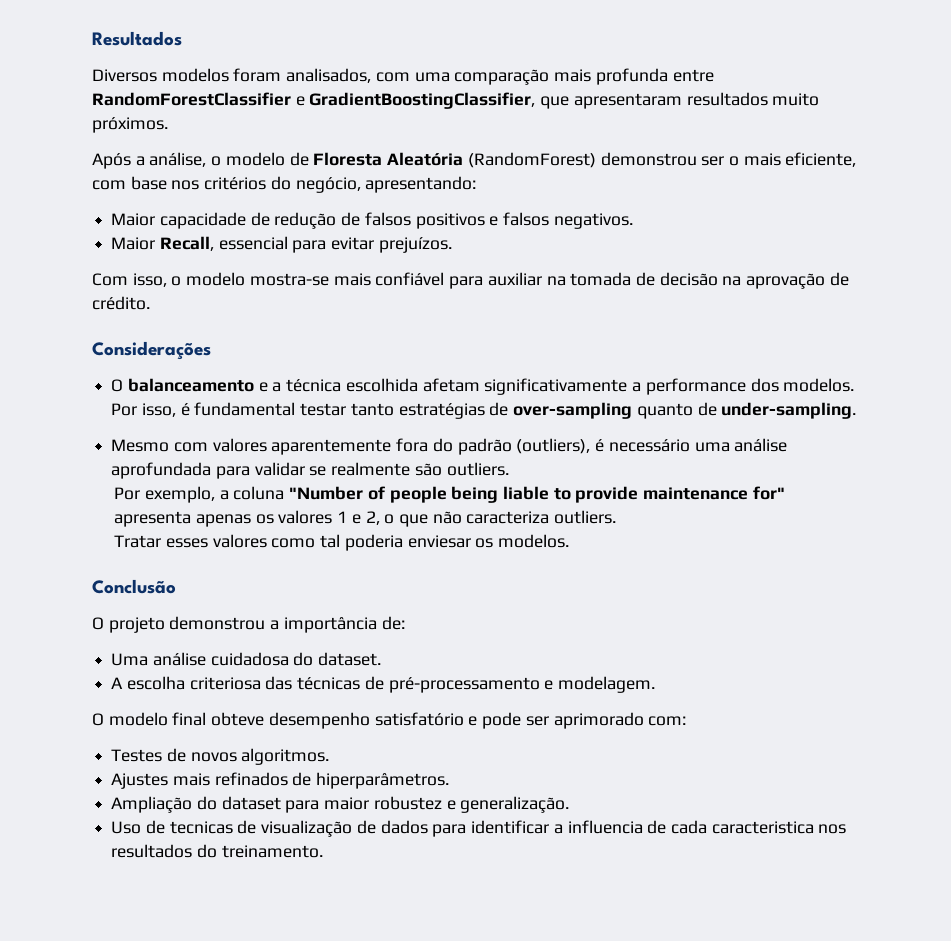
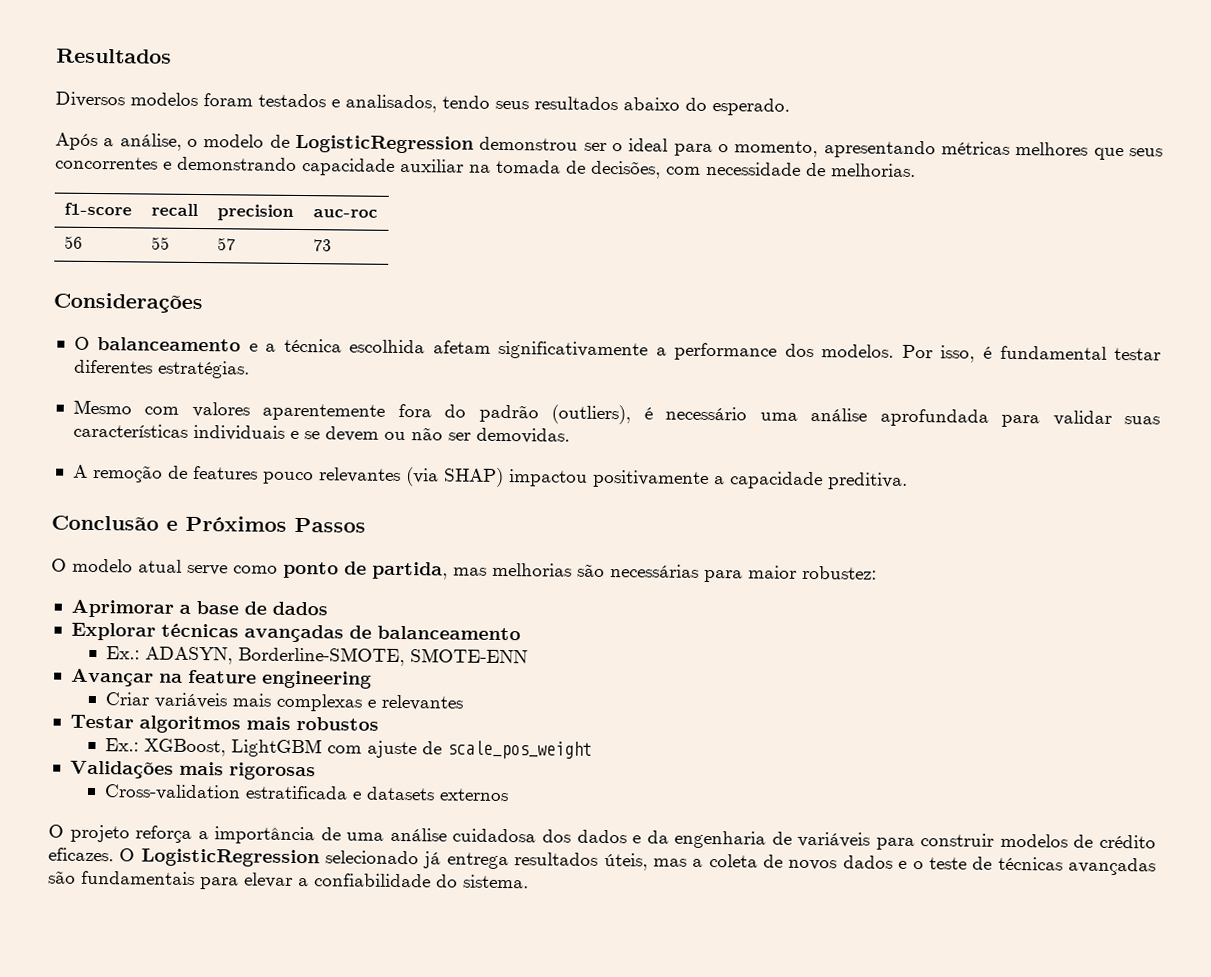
- Diversos modelos foram analisados, com uma comparação mais profunda entre RandomForestClassifier e GradientBoostingClassifier, que apresentaram resultados muito próximos.
+ Diversos modelos foram testados e analisados, tendo seus resultados abaixo do esperado.
- Após a análise, o modelo de Floresta Aleatória (RandomForest) demonstrou ser o mais eficiente, com base nos critérios do negócio, apresentando:
- Maior capacidade de redução de falsos positivos e falsos negativos.
- Maior Recall, essencial para evitar prejuízos.
- Com isso, o modelo mostra-se mais confiável para auxiliar na tomada de decisão na aprovação de crédito.
+ Após a análise, o modelo de LogisticRegression demonstrou ser o ideal para o momento, apresentando métricas melhores que seus concorrentes e demonstrando capacidade auxiliar na tomada de decisões, com necessidade de melhorias.
+ f1-score | recall | precision | auc-roc
+ 56 | 55 | 57 | 73
- Por isso, é fundamental testar tanto estratégias de over-sampling quanto de under-sampling.
+ Por isso, é fundamental testar diferentes estratégias.
- Mesmo com valores aparentemente fora do padrão (outliers), é necessário uma análise aprofundada para validar se realmente são outliers.
- Por exemplo, a coluna "Number of people being liable to provide maintenance for" apresenta apenas os valores 1 e 2, o que não caracteriza outliers.
- Tratar esses valores como tal poderia enviesar os modelos.
- Conclusão
+ Mesmo com valores aparentemente fora do padrão (outliers), é necessário uma análise aprofundada para validar suas características individuais e se devem ou não ser demovidas.
+ A remoção de features pouco relevantes (via SHAP) impactou positivamente a capacidade preditiva.
+ Conclusão e Próximos Passos
+ O modelo atual serve como ponto de partida, mas melhorias são necessárias para maior robustez:
+ Aprimorar a base de dados
+ Explorar técnicas avançadas de balanceamento
+ Ex.: ADASYN, Borderline-SMOTE, SMOTE-ENN
+ Avançar na feature engineering
+ Criar variáveis mais complexas e relevantes
+ Testar algoritmos mais robustos
+ Ex.: XGBoost, LightGBM com ajuste de scale_pos_weight
+ Validações mais rigorosas
+ Cross-validation estratificada e datasets externos
- O projeto demonstrou a importância de:
- Uma análise cuidadosa do dataset.
- A escolha criteriosa das técnicas de pré-processamento e modelagem.
- O modelo final obteve desempenho satisfatório e pode ser aprimorado com:
- Testes de novos algoritmos.
- Ajustes mais refinados de hiperparâmetros.
- Ampliação do dataset para maior robustez e generalização.
- Uso de tecnicas de visualização de dados para identificar a influencia de cada caracteristica nos resultados do treinamento.
+ O projeto reforça a importância de uma análise cuidadosa dos dados e da engenharia de variáveis para construir modelos de crédito eficazes. O LogisticRegression selecionado já entrega resultados úteis, mas a coleta de novos dados e o teste de técnicas avançadas são fundamentais para elevar a confiabilidade do sistema.

